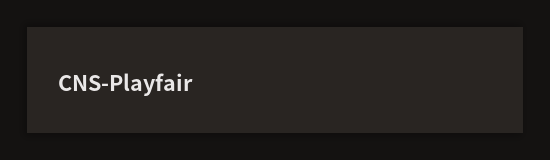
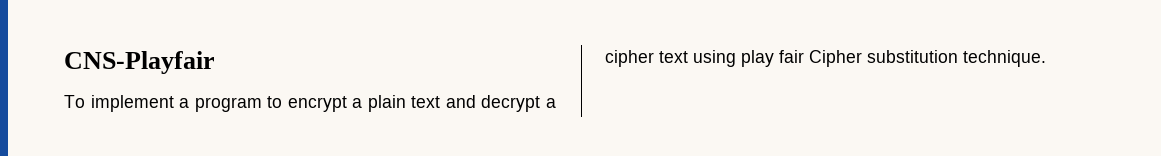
+ To implement a program to encrypt a plain text and decrypt a cipher text using play fair Cipher substitution technique.

